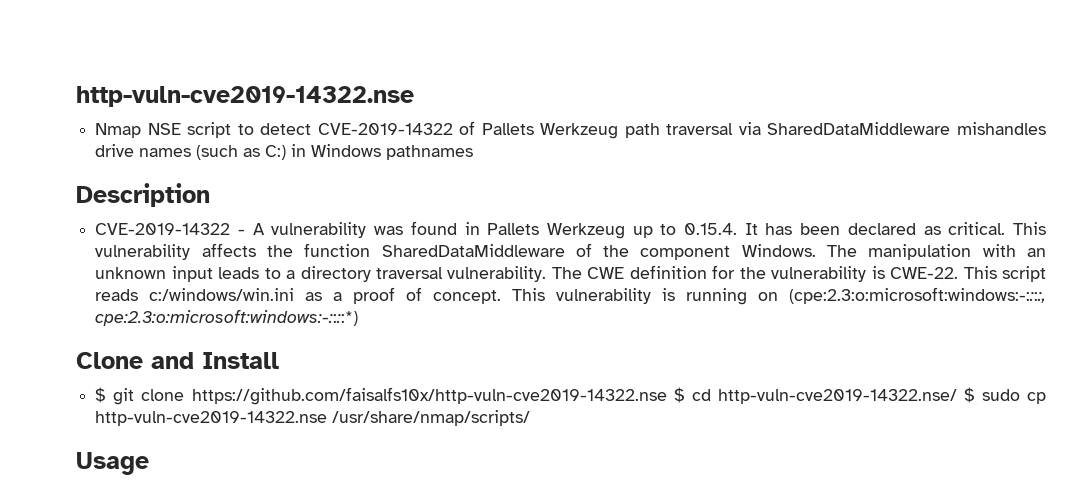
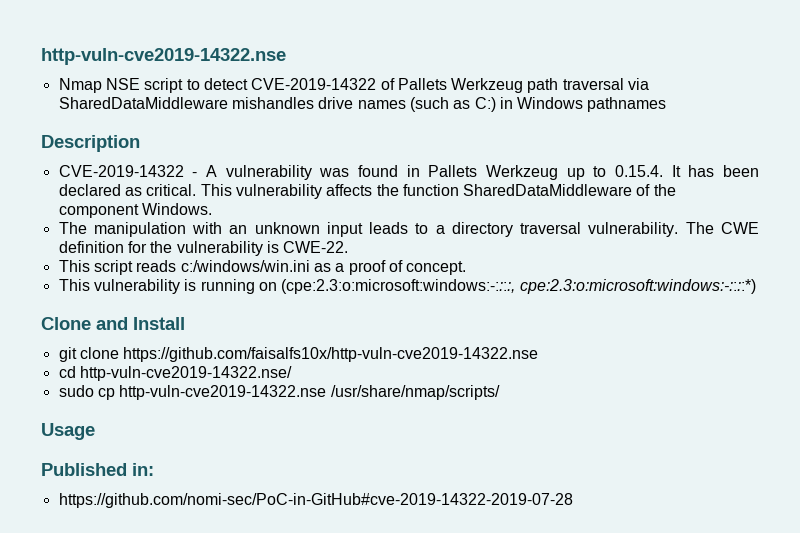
- This vulnerability affects the function SharedDataMiddleware of the component Windows. The manipulation with an unknown input leads to a directory traversal vulnerability.
+ This vulnerability affects the function SharedDataMiddleware of the component Windows.
+ The manipulation with an unknown input leads to a directory traversal vulnerability.
- The CWE definition for the vulnerability is CWE-22. This script reads c:/windows/win.ini as a proof of concept. This vulnerability is running on (cpe:2.3:o:microsoft:windows:-::::, cpe:2.3:o:microsoft:windows:-::::*)
+ The CWE definition for the vulnerability is CWE-22.
+ This script reads c:/windows/win.ini as a proof of concept.
+ This vulnerability is running on (cpe:2.3:o:microsoft:windows:-::::, cpe:2.3:o:microsoft:windows:-::::*)
- $ git clone https://github.com/faisalfs10x/http-vuln-cve2019-14322.nse $ cd http-vuln-cve2019-14322.nse/ $ sudo cp http-vuln-cve2019-14322.nse /usr/share/nmap/scripts/
+ git clone https://github.com/faisalfs10x/http-vuln-cve2019-14322.nse
+ cd http-vuln-cve2019-14322.nse/
+ sudo cp http-vuln-cve2019-14322.nse /usr/share/nmap/scripts/
+ Published in:
+ https://github.com/nomi-sec/PoC-in-GitHub#cve-2019-14322-2019-07-28

